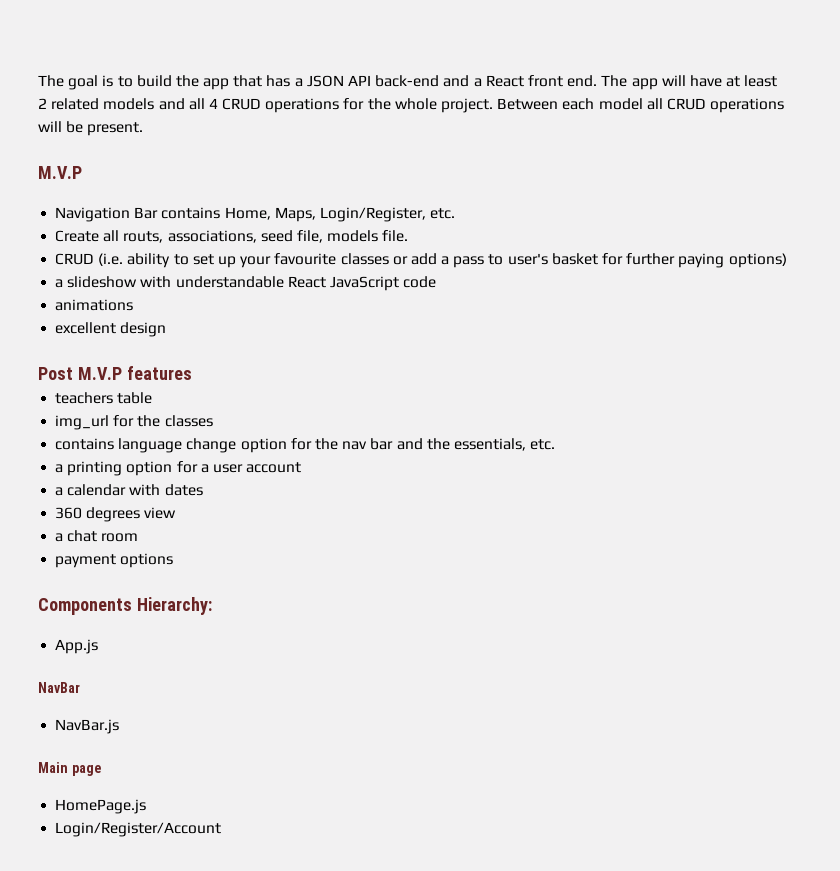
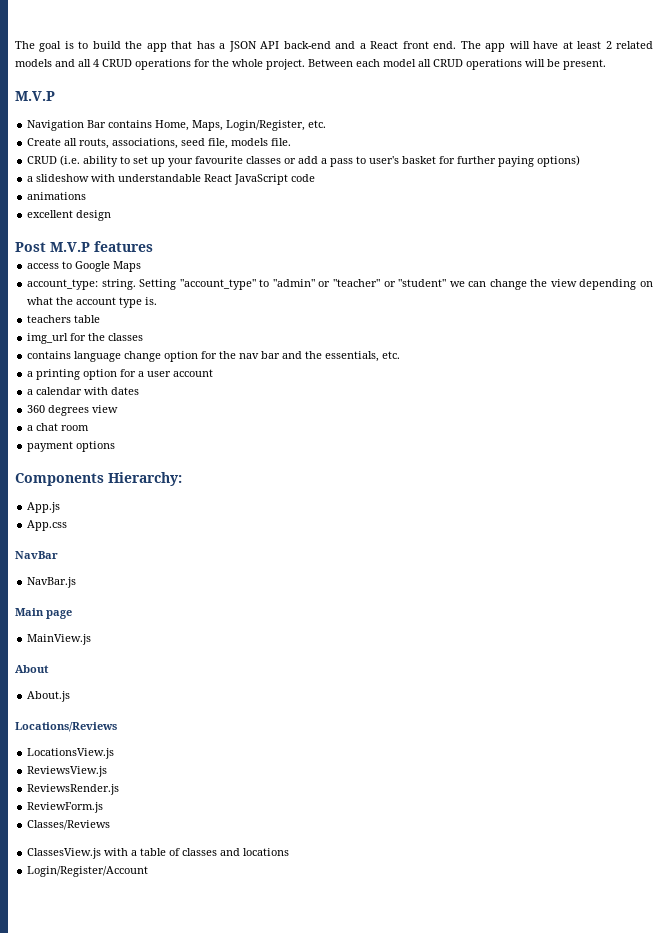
+ access to Google Maps
+ account_type: string. Setting "account_type" to "admin" or "teacher" or "student" we can change the view depending on what the account type is.
+ App.css
- HomePage.js
+ MainView.js
+ About
+ About.js
+ Locations/Reviews
+ LocationsView.js
+ ReviewsView.js
+ ReviewsRender.js
+ ReviewForm.js
+ Classes/Reviews
+ ClassesView.js with a table of classes and locations

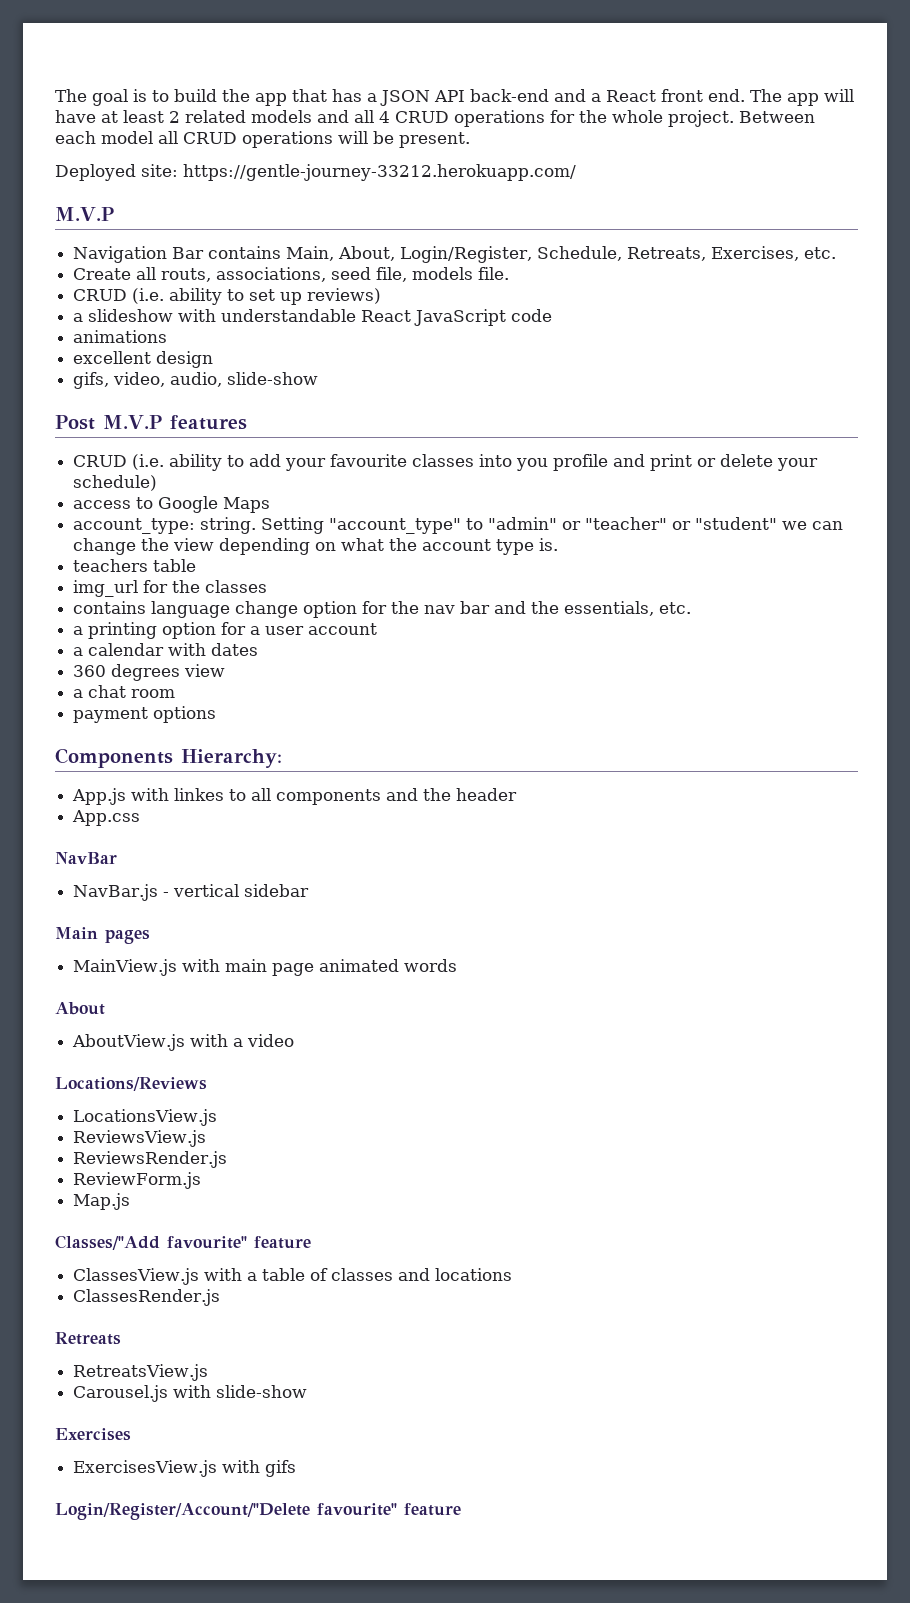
+ Deployed site: https://gentle-journey-33212.herokuapp.com/
- Navigation Bar contains Home, Maps, Login/Register, etc.
+ Navigation Bar contains Main, About, Login/Register, Schedule, Retreats, Exercises, etc.
- CRUD (i.e. ability to set up your favourite classes or add a pass to user's basket for further paying options)
+ CRUD (i.e. ability to set up reviews)
+ gifs, video, audio, slide-show
+ CRUD (i.e. ability to add your favourite classes into you profile and print or delete your schedule)
- App.js
+ App.js with linkes to all components and the header
- NavBar.js
+ NavBar.js - vertical sidebar
- Main page
+ Main pages
- MainView.js
+ MainView.js with main page animated words
  About
- About.js
+ AboutView.js with a video
- Classes/Reviews
+ Map.js
+ Classes/"Add favourite" feature
- Login/Register/Account
+ ClassesRender.js
+ Retreats
+ RetreatsView.js
+ Carousel.js with slide-show
+ Exercises
+ ExercisesView.js with gifs
+ Login/Register/Account/"Delete favourite" feature

